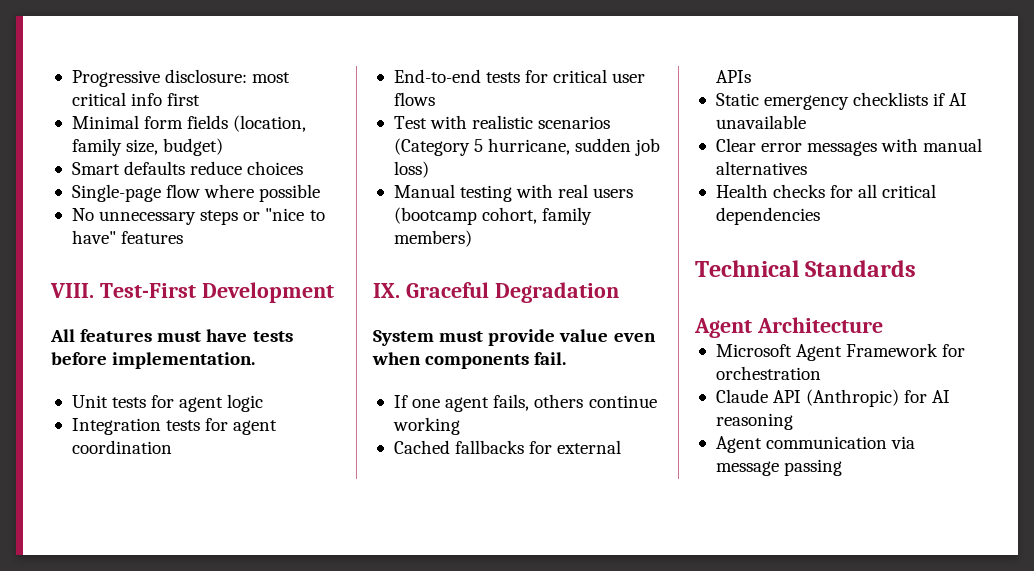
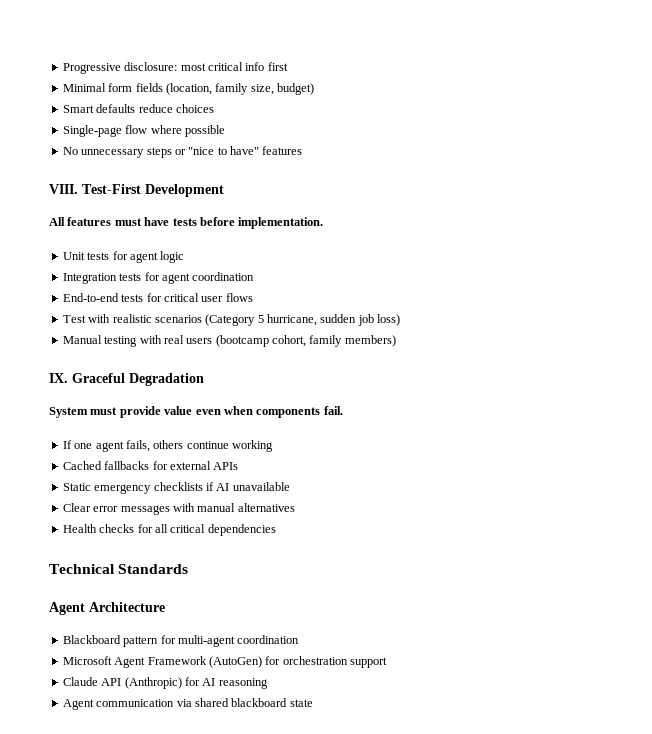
+ Blackboard pattern for multi-agent coordination
- Microsoft Agent Framework for orchestration
+ Microsoft Agent Framework (AutoGen) for orchestration support
- Agent communication via message passing
+ Agent communication via shared blackboard state

